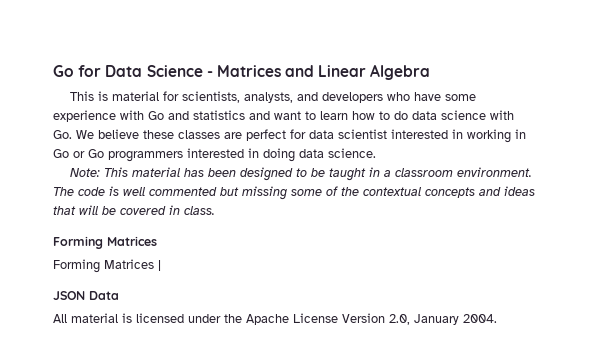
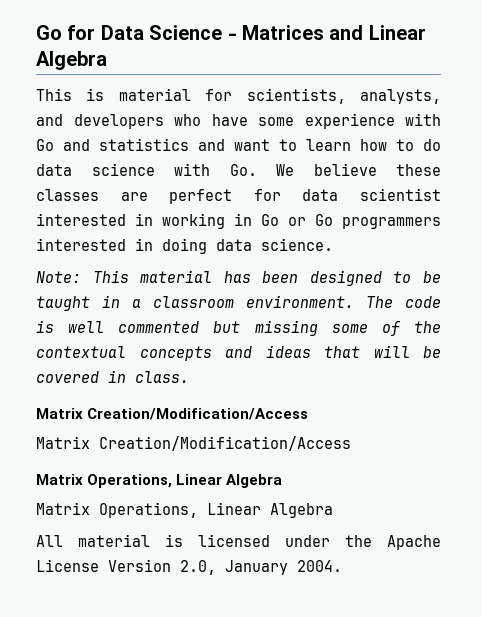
  The code is well commented but missing some of the contextual concepts and ideas that will be covered in class.
- Forming Matrices
- Forming Matrices |
- JSON Data
+ Matrix Creation/Modification/Access
+ Matrix Creation/Modification/Access
+ Matrix Operations, Linear Algebra
+ Matrix Operations, Linear Algebra

